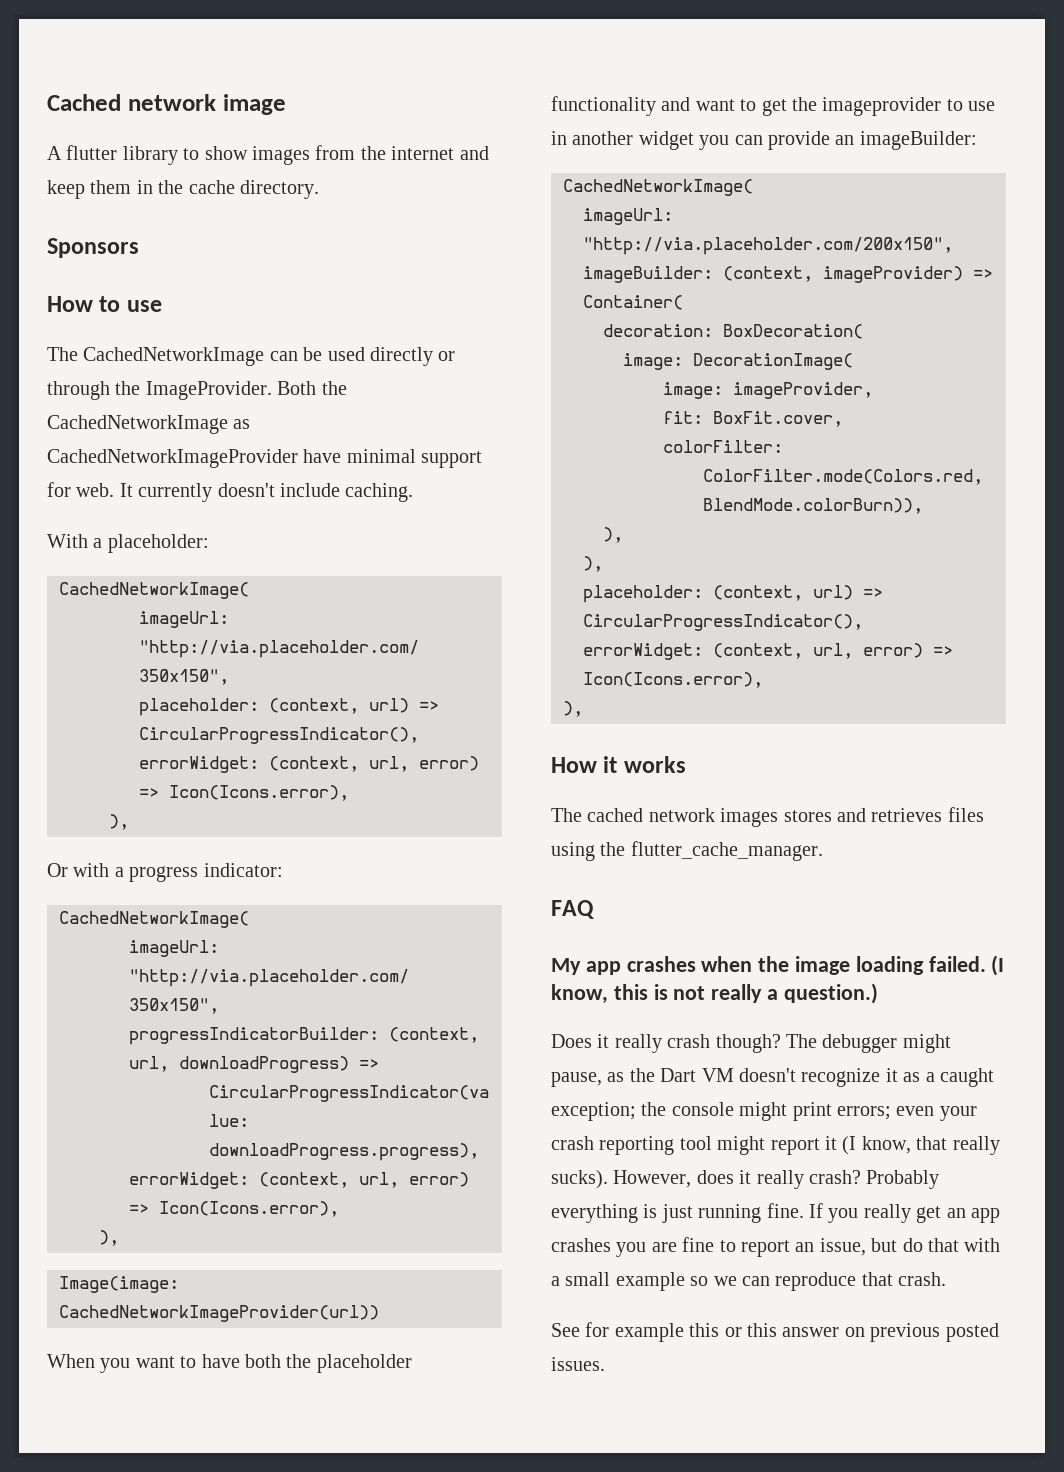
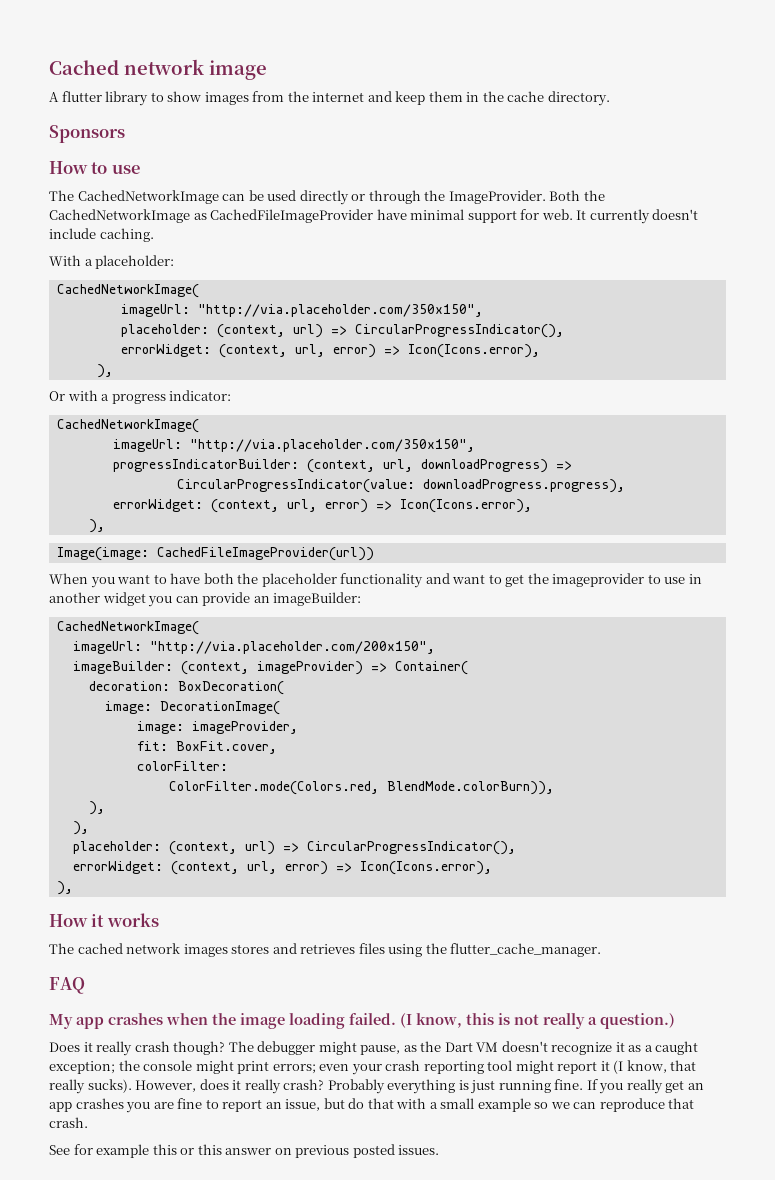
- Both the CachedNetworkImage as CachedNetworkImageProvider have minimal support for web.
+ Both the CachedNetworkImage as CachedFileImageProvider have minimal support for web.
- Image(image: CachedNetworkImageProvider(url))
+ Image(image: CachedFileImageProvider(url))

